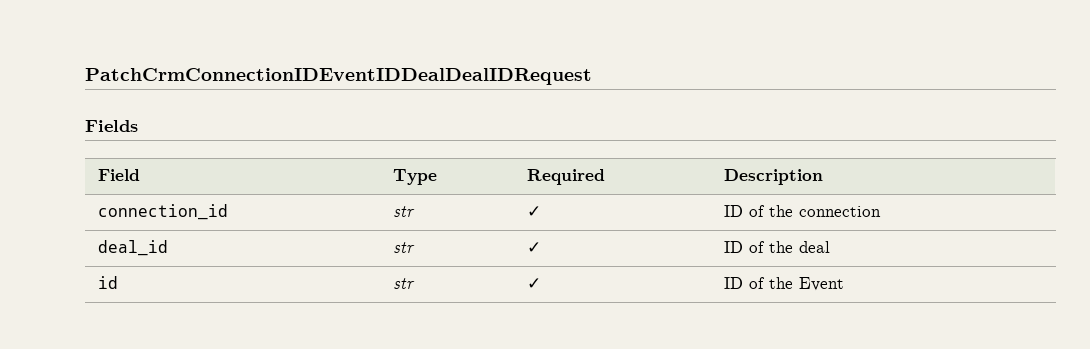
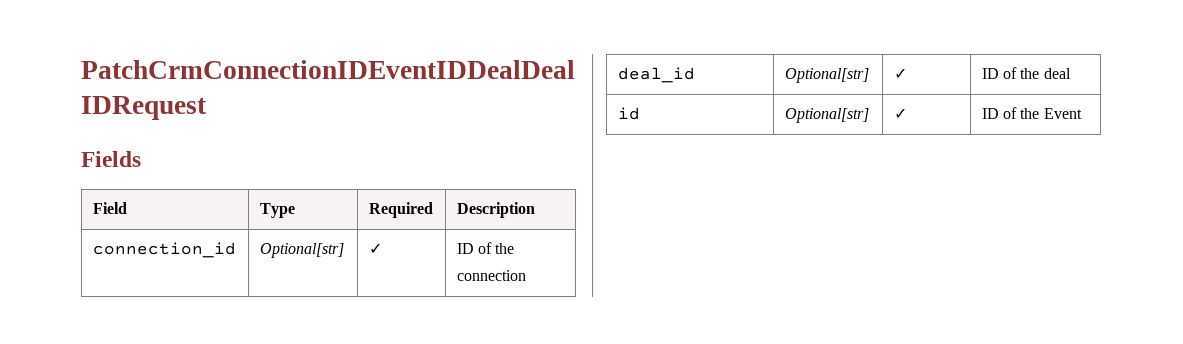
- connection_id | str | ✓ | ID of the connection
+ connection_id | Optional[str] | ✓ | ID of the connection
- deal_id | str | ✓ | ID of the deal
+ deal_id | Optional[str] | ✓ | ID of the deal
- id | str | ✓ | ID of the Event
+ id | Optional[str] | ✓ | ID of the Event

